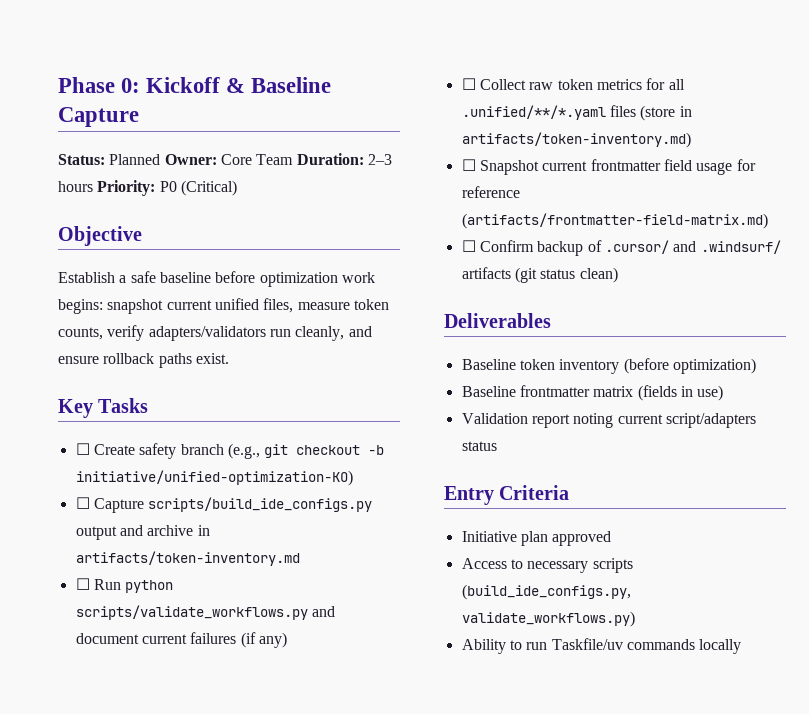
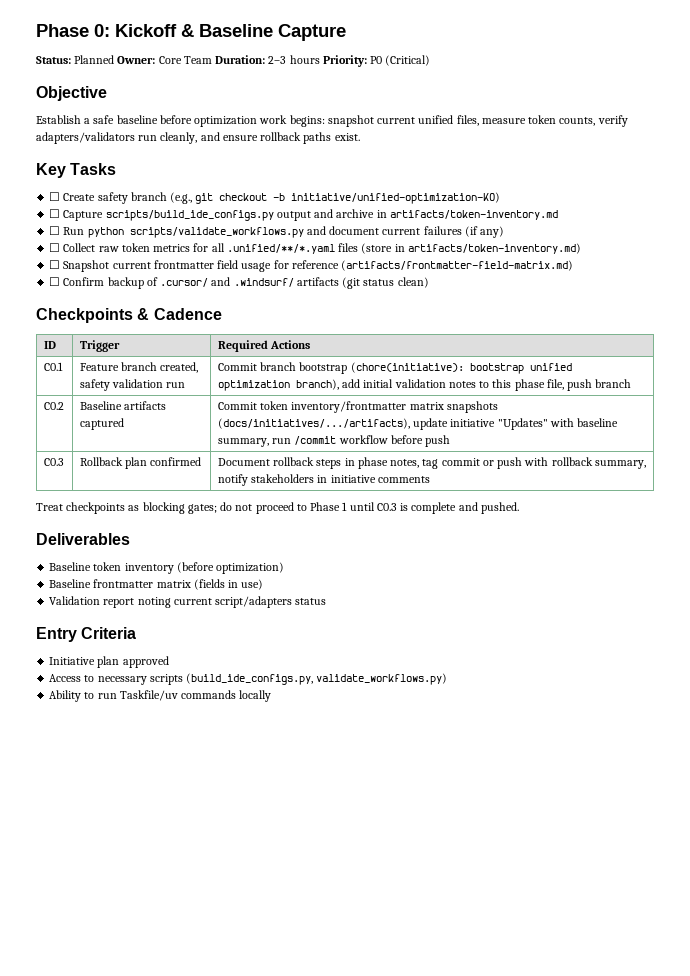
+ Checkpoints & Cadence
+ ID | Trigger | Required Actions
+ C0.1 | Feature branch created, safety validation run | Commit branch bootstrap (chore(initiative): bootstrap unified optimization branch), add initial validation notes to this phase file, push branch
+ C0.2 | Baseline artifacts captured | Commit token inventory/frontmatter matrix snapshots (docs/initiatives/.../artifacts), update initiative "Updates" with baseline summary, run /commit workflow before push
+ C0.3 | Rollback plan confirmed | Document rollback steps in phase notes, tag commit or push with rollback summary, notify stakeholders in initiative comments
+ Treat checkpoints as blocking gates; do not proceed to Phase 1 until C0.3 is complete and pushed.

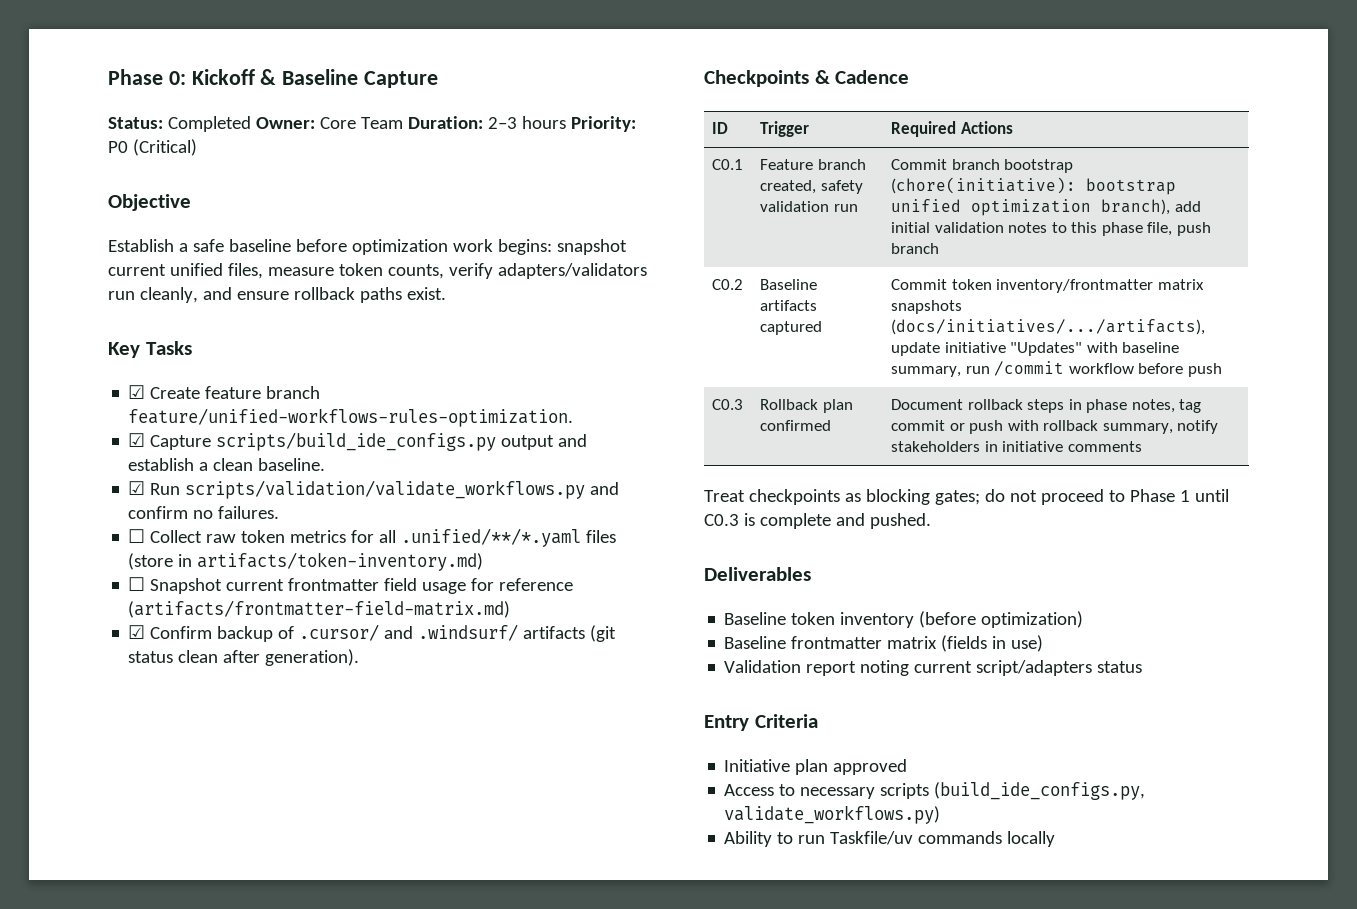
- Status: Planned Owner: Core Team Duration: 2–3 hours Priority: P0 (Critical)
+ Status: Completed Owner: Core Team Duration: 2–3 hours Priority: P0 (Critical)
- ☐ Create safety branch (e.g., git checkout -b initiative/unified-optimization-KO)
- ☐ Capture scripts/build_ide_configs.py output and archive in artifacts/token-inventory.md
- ☐ Run python scripts/validate_workflows.py and document current failures (if any)
+ ☑ Create feature branch feature/unified-workflows-rules-optimization.
+ ☑ Capture scripts/build_ide_configs.py output and establish a clean baseline.
+ ☑ Run scripts/validation/validate_workflows.py and confirm no failures.
- ☐ Confirm backup of .cursor/ and .windsurf/ artifacts (git status clean)
+ ☑ Confirm backup of .cursor/ and .windsurf/ artifacts (git status clean after generation).

